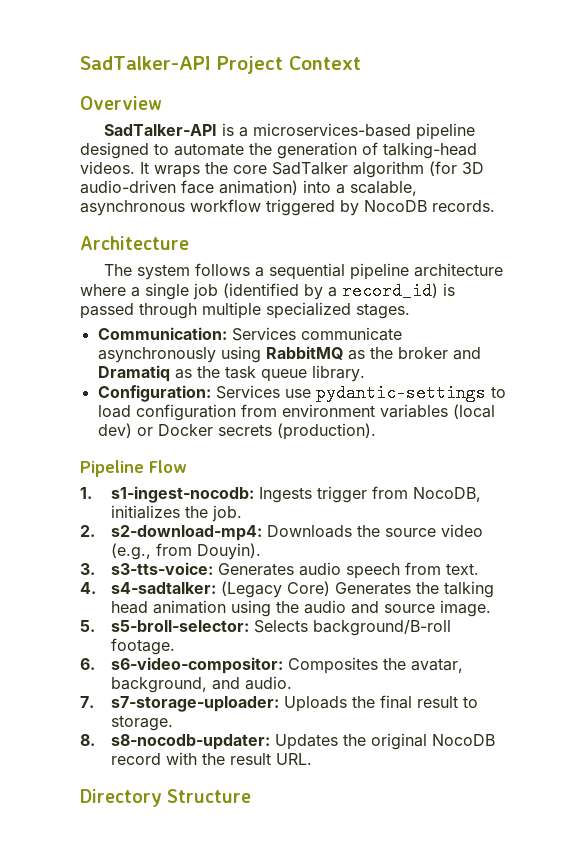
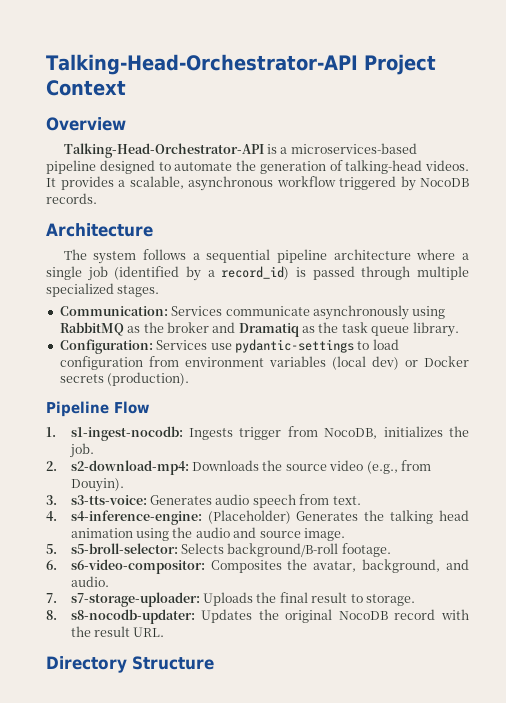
- SadTalker-API Project Context
+ Talking-Head-Orchestrator-API Project Context
- SadTalker-API is a microservices-based pipeline designed to automate the generation of talking-head videos.
+ Talking-Head-Orchestrator-API is a microservices-based pipeline designed to automate the generation of talking-head videos.
- It wraps the core SadTalker algorithm (for 3D audio-driven face animation) into a scalable, asynchronous workflow triggered by NocoDB records.
+ It provides a scalable, asynchronous workflow triggered by NocoDB records.
- 4. s4-sadtalker: (Legacy Core) Generates the talking head animation using the audio and source image.
+ 4. s4-inference-engine: (Placeholder) Generates the talking head animation using the audio and source image.

